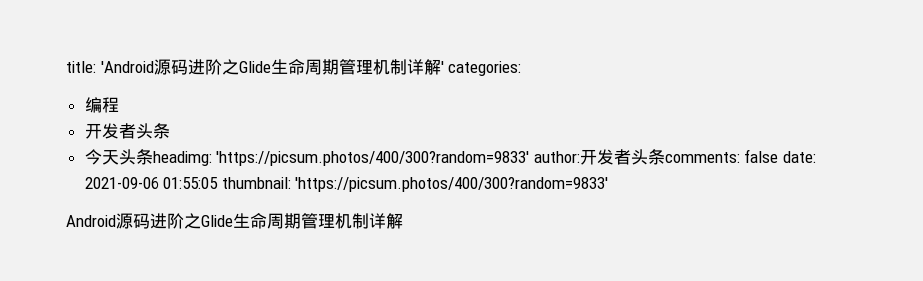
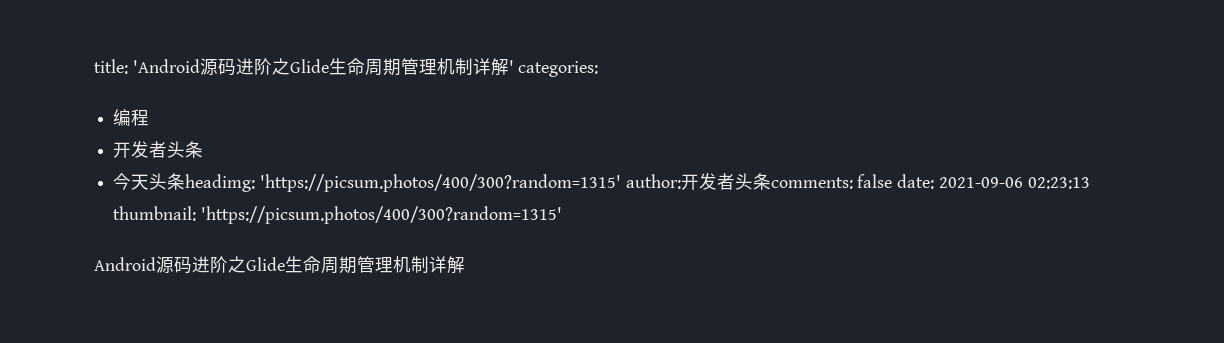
- 今天头条headimg: 'https://picsum.photos/400/300?random=9833' author:开发者头条comments: false date: 2021-09-06 01:55:05 thumbnail: 'https://picsum.photos/400/300?random=9833'
+ 今天头条headimg: 'https://picsum.photos/400/300?random=1315' author:开发者头条comments: false date: 2021-09-06 02:23:13 thumbnail: 'https://picsum.photos/400/300?random=1315'

